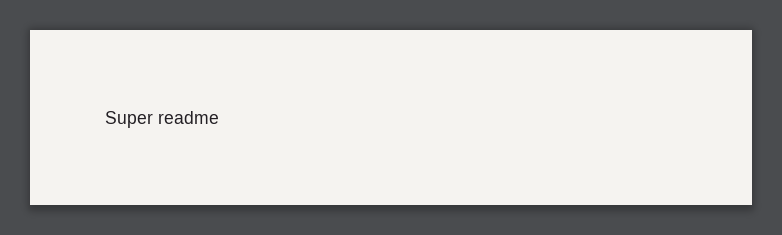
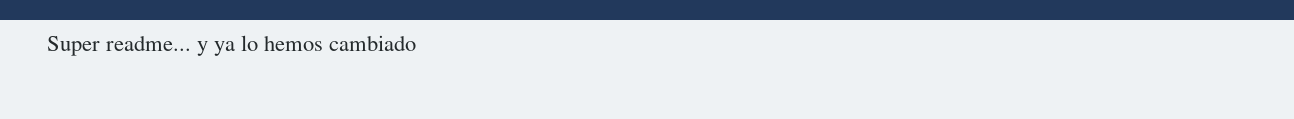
- Super readme
+ Super readme... y ya lo hemos cambiado

